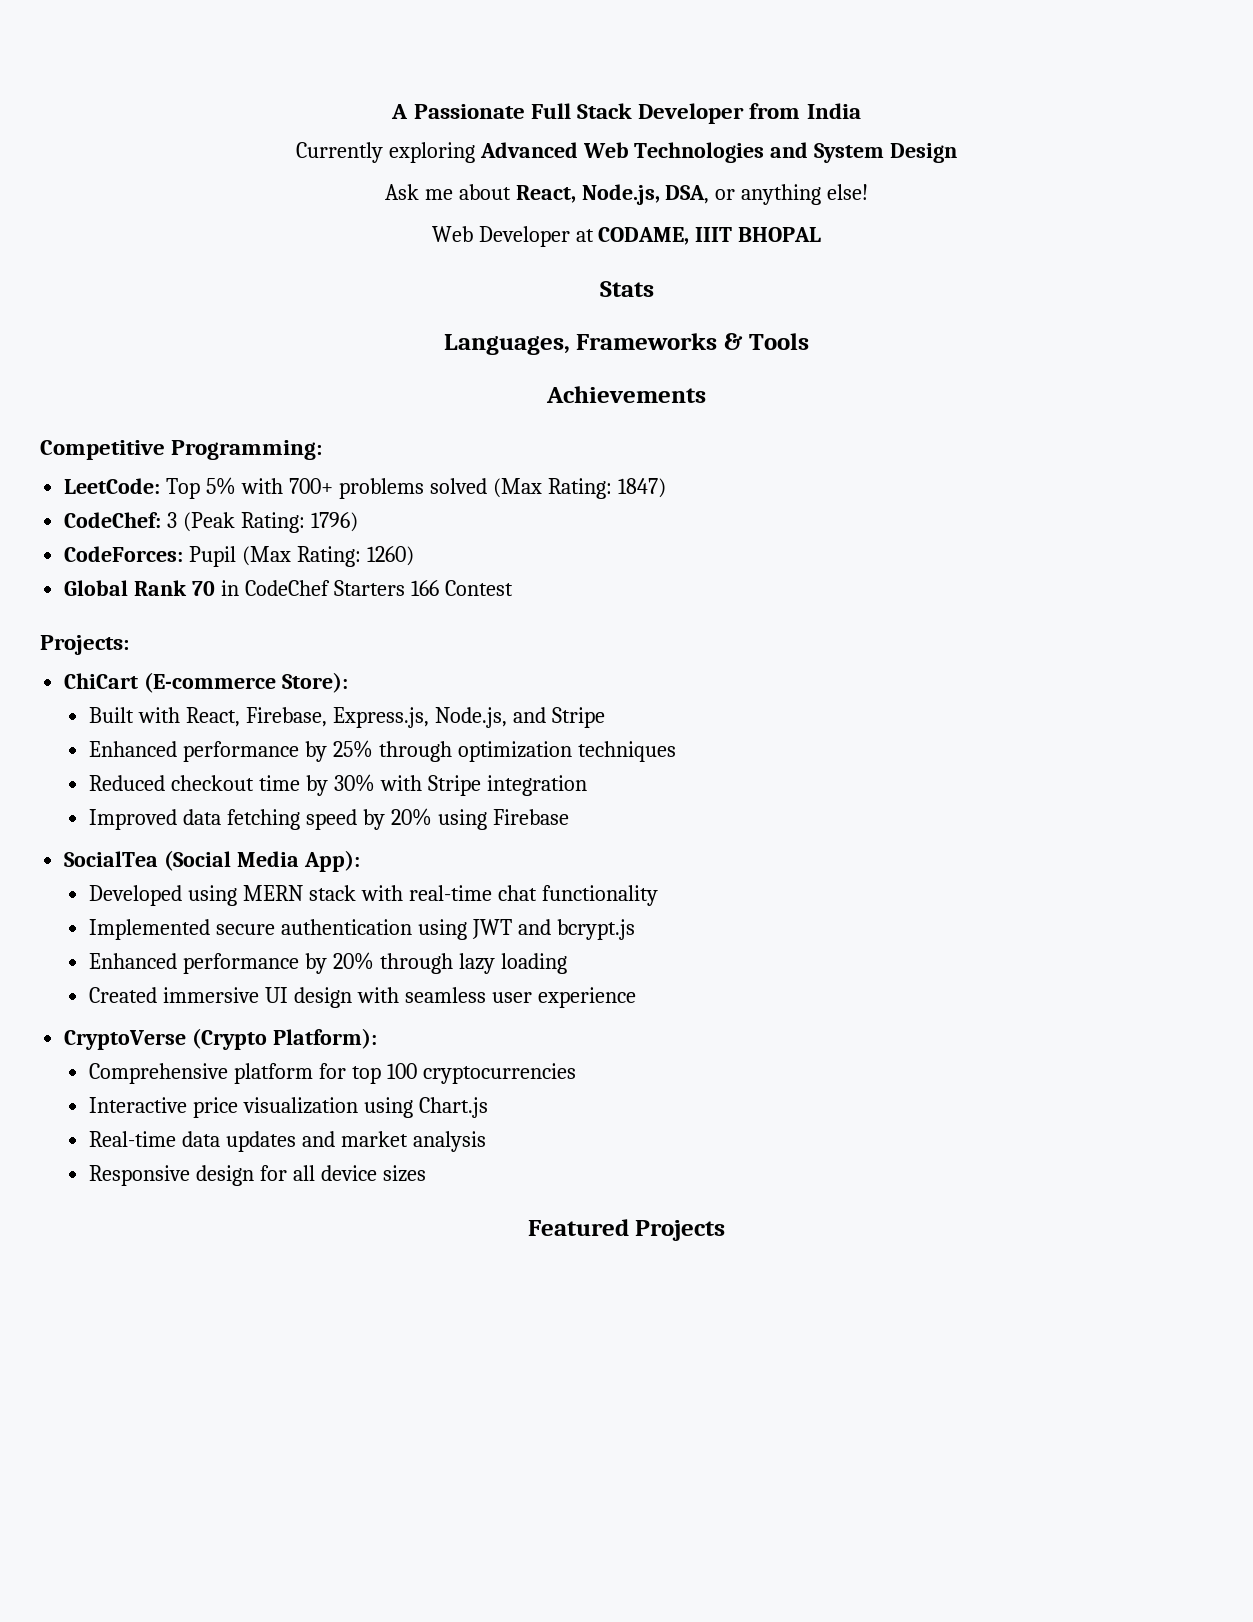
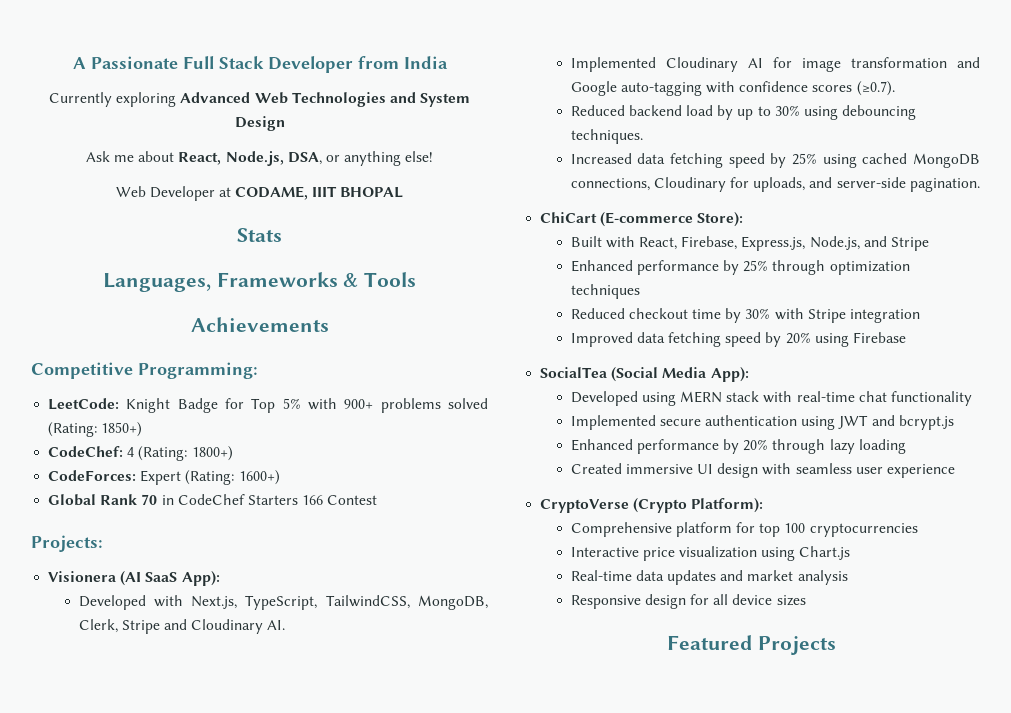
- LeetCode: Top 5% with 700+ problems solved (Max Rating: 1847)
- CodeChef: 3 (Peak Rating: 1796)
- CodeForces: Pupil (Max Rating: 1260)
+ LeetCode: Knight Badge for Top 5% with 900+ problems solved (Rating: 1850+)
+ CodeChef: 4 (Rating: 1800+)
+ CodeForces: Expert (Rating: 1600+)
+ Visionera (AI SaaS App):
+ Developed with Next.js, TypeScript, TailwindCSS, MongoDB, Clerk, Stripe and Cloudinary AI.
+ Implemented Cloudinary AI for image transformation and Google auto-tagging with confidence scores (≥0.7).
+ Reduced backend load by up to 30% using debouncing techniques.
+ Increased data fetching speed by 25% using cached MongoDB connections, Cloudinary for uploads, and server-side pagination.

